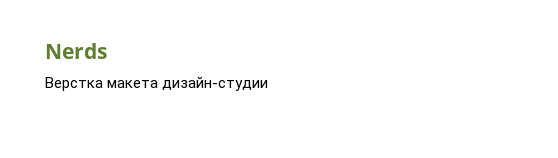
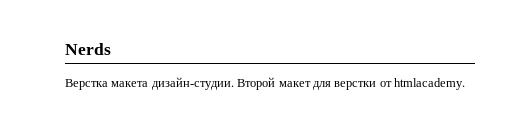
- Верстка макета дизайн-студии
+ Верстка макета дизайн-студии. Второй макет для верстки от htmlacademy.

